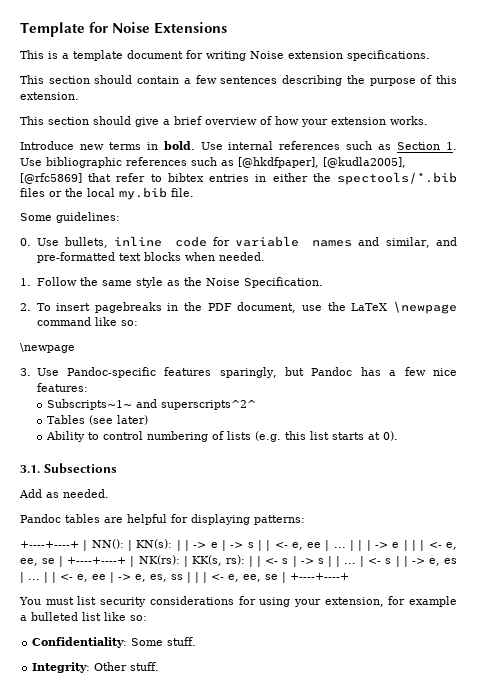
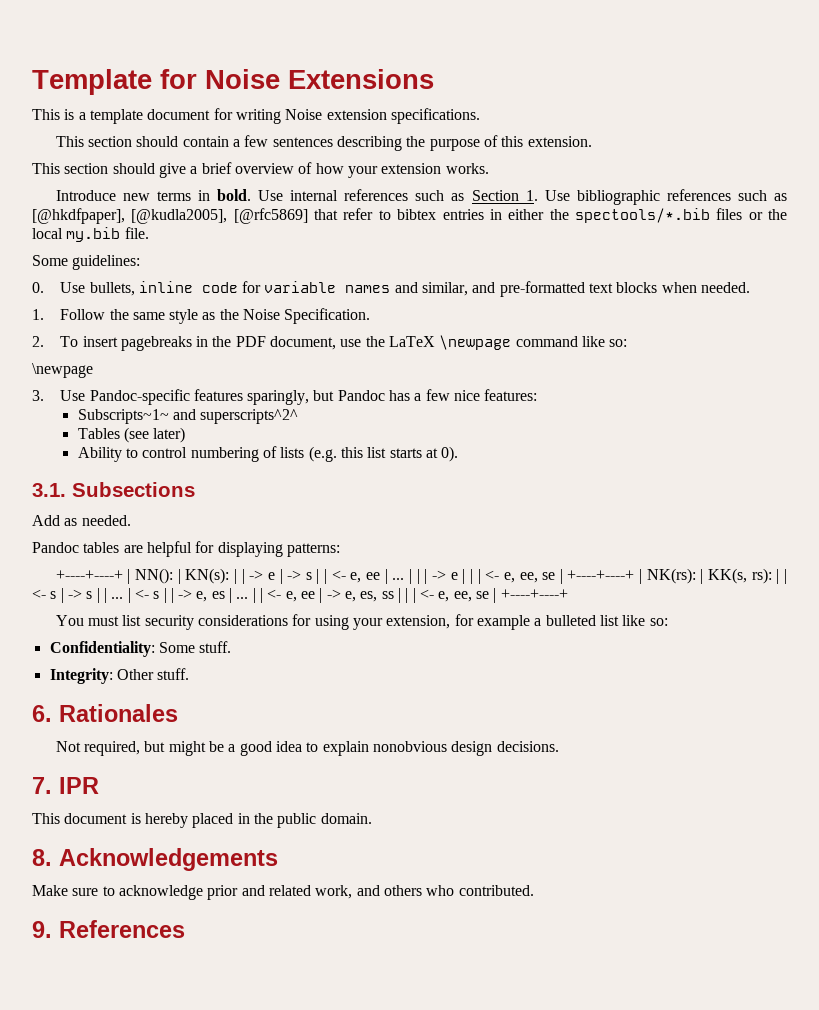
+ 6. Rationales
+ Not required, but might be a good idea to explain nonobvious design decisions.
+ 7. IPR
+ This document is hereby placed in the public domain.
+ 8. Acknowledgements
+ Make sure to acknowledge prior and related work, and others who contributed.
+ 9. References

